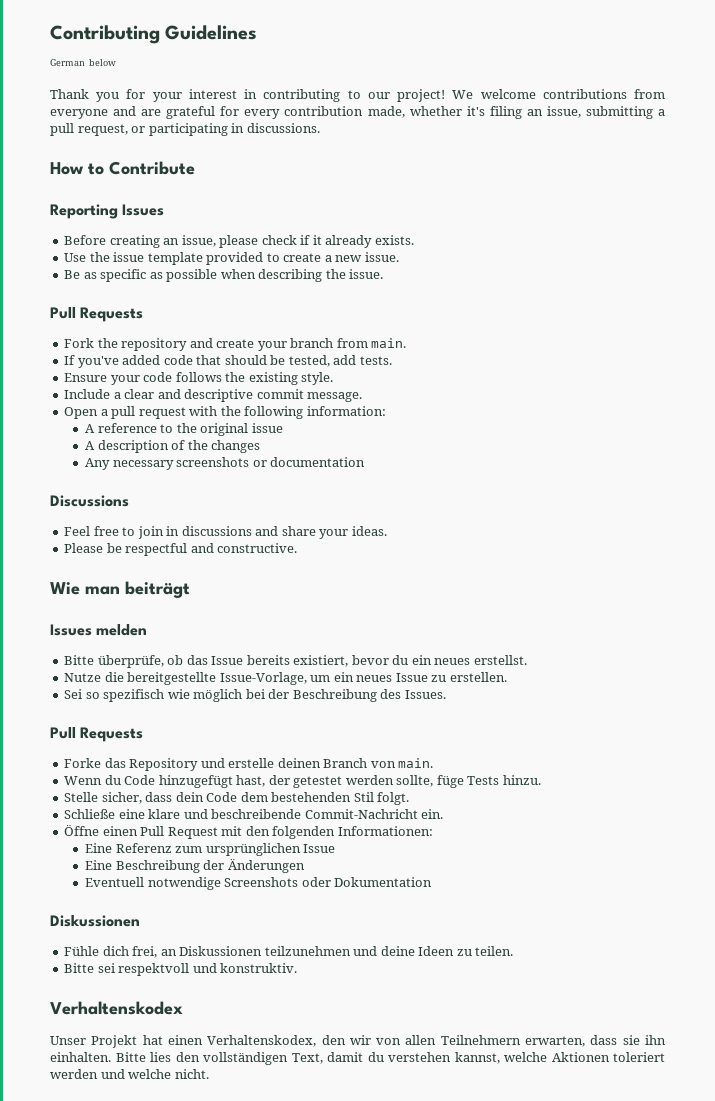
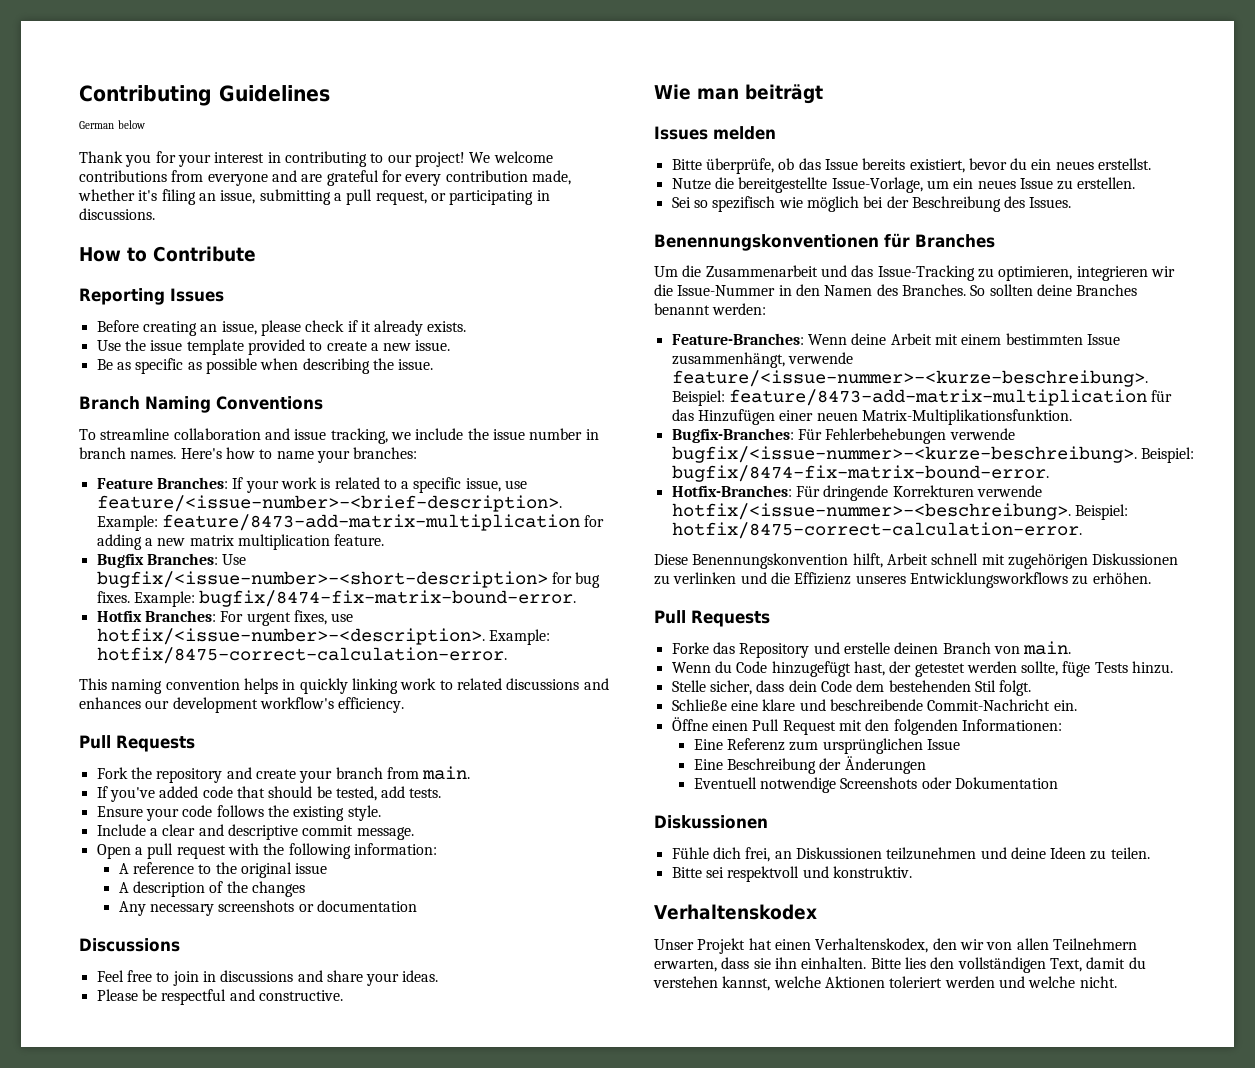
+ Branch Naming Conventions
+ To streamline collaboration and issue tracking, we include the issue number in branch names. Here's how to name your branches:
+ Feature Branches: If your work is related to a specific issue, use feature/<issue-number>-<brief-description>. Example: feature/8473-add-matrix-multiplication for adding a new matrix multiplication feature.
+ Bugfix Branches: Use bugfix/<issue-number>-<short-description> for bug fixes. Example: bugfix/8474-fix-matrix-bound-error.
+ Hotfix Branches: For urgent fixes, use hotfix/<issue-number>-<description>. Example: hotfix/8475-correct-calculation-error.
+ This naming convention helps in quickly linking work to related discussions and enhances our development workflow's efficiency.
+ Benennungskonventionen für Branches
+ Um die Zusammenarbeit und das Issue-Tracking zu optimieren, integrieren wir die Issue-Nummer in den Namen des Branches. So sollten deine Branches benannt werden:
+ Feature-Branches: Wenn deine Arbeit mit einem bestimmten Issue zusammenhängt, verwende feature/<issue-nummer>-<kurze-beschreibung>. Beispiel: feature/8473-add-matrix-multiplication für das Hinzufügen einer neuen Matrix-Multiplikationsfunktion.
+ Bugfix-Branches: Für Fehlerbehebungen verwende bugfix/<issue-nummer>-<kurze-beschreibung>. Beispiel: bugfix/8474-fix-matrix-bound-error.
+ Hotfix-Branches: Für dringende Korrekturen verwende hotfix/<issue-nummer>-<beschreibung>. Beispiel: hotfix/8475-correct-calculation-error.
+ Diese Benennungskonvention hilft, Arbeit schnell mit zugehörigen Diskussionen zu verlinken und die Effizienz unseres Entwicklungsworkflows zu erhöhen.

